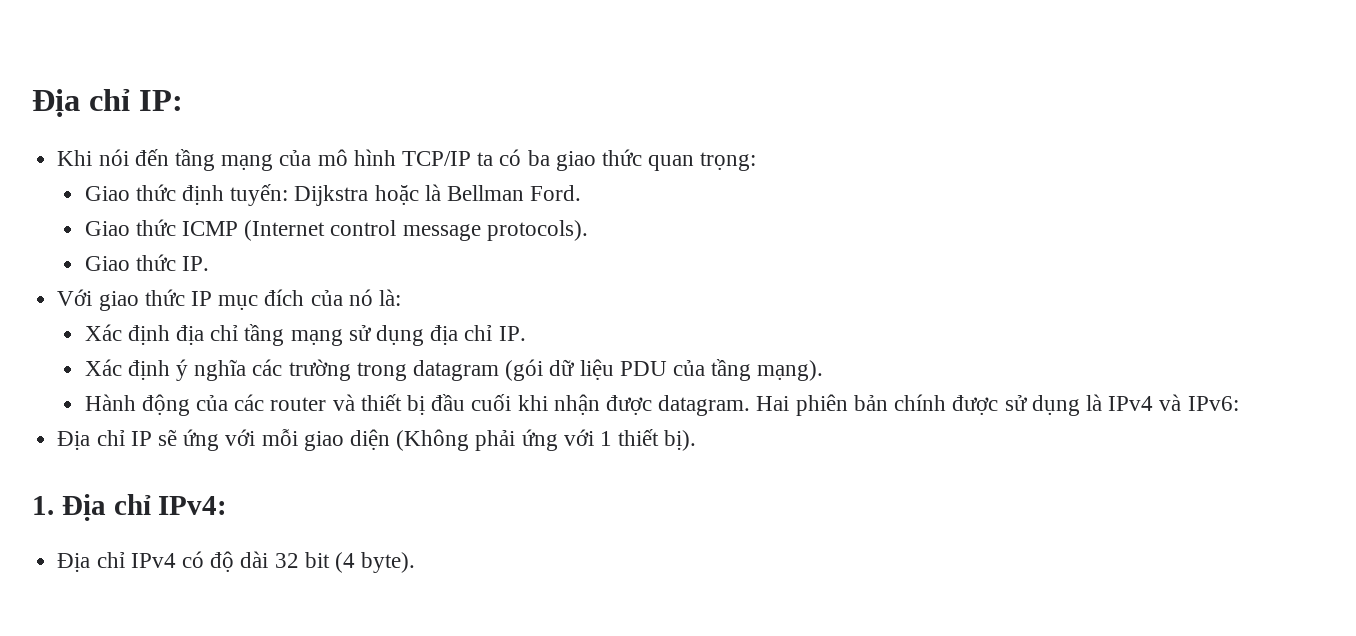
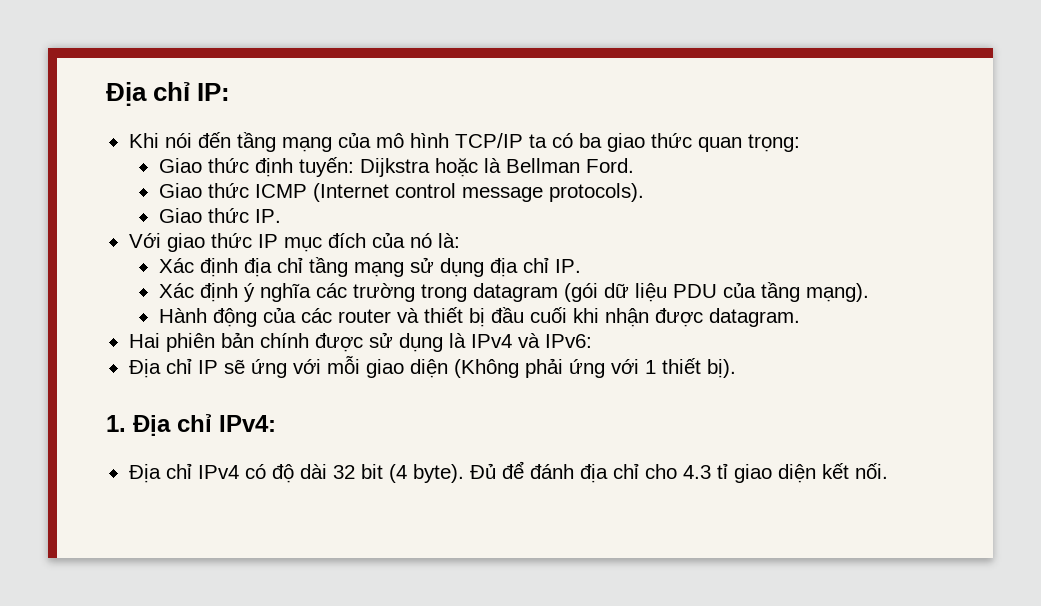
- Hành động của các router và thiết bị đầu cuối khi nhận được datagram. Hai phiên bản chính được sử dụng là IPv4 và IPv6:
+ Hành động của các router và thiết bị đầu cuối khi nhận được datagram.
+ Hai phiên bản chính được sử dụng là IPv4 và IPv6:
+ Đủ để đánh địa chỉ cho 4.3 tỉ giao diện kết nối.

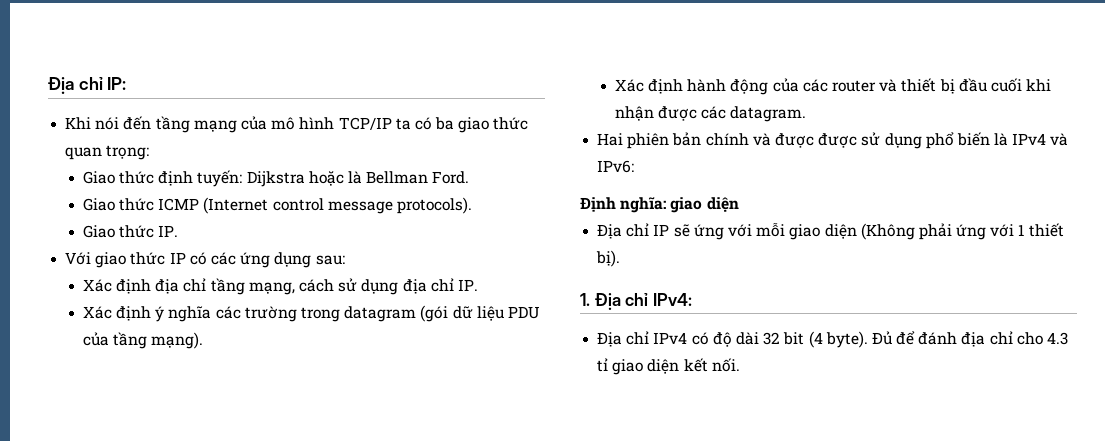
- Với giao thức IP mục đích của nó là:
+ Với giao thức IP có các ứng dụng sau:
- Xác định địa chỉ tầng mạng sử dụng địa chỉ IP.
+ Xác định địa chỉ tầng mạng, cách sử dụng địa chỉ IP.
- Hành động của các router và thiết bị đầu cuối khi nhận được datagram.
+ Xác định hành động của các router và thiết bị đầu cuối khi nhận được các datagram.
- Hai phiên bản chính được sử dụng là IPv4 và IPv6:
+ Hai phiên bản chính và được được sử dụng phổ biến là IPv4 và IPv6:
+ Định nghĩa: giao diện

